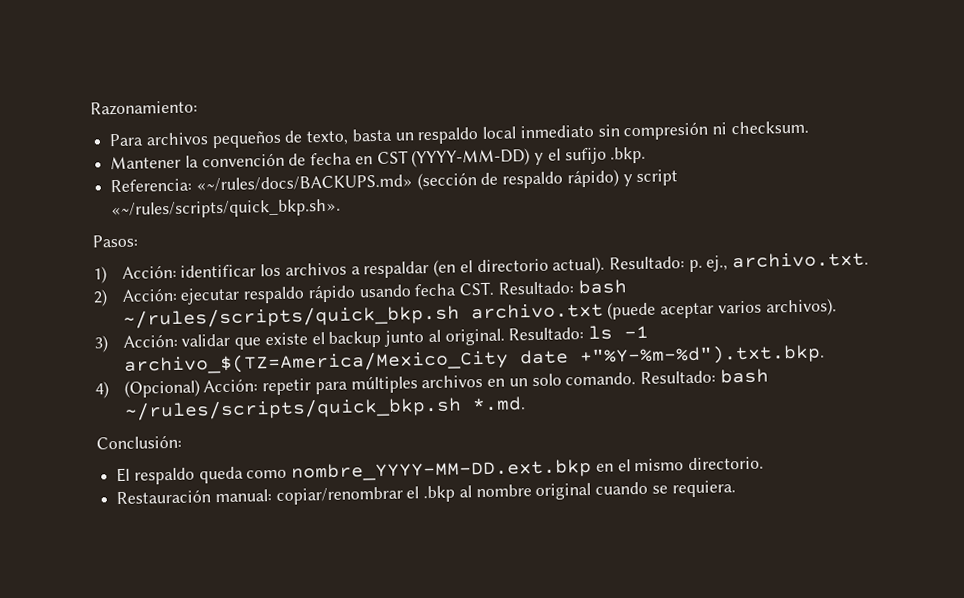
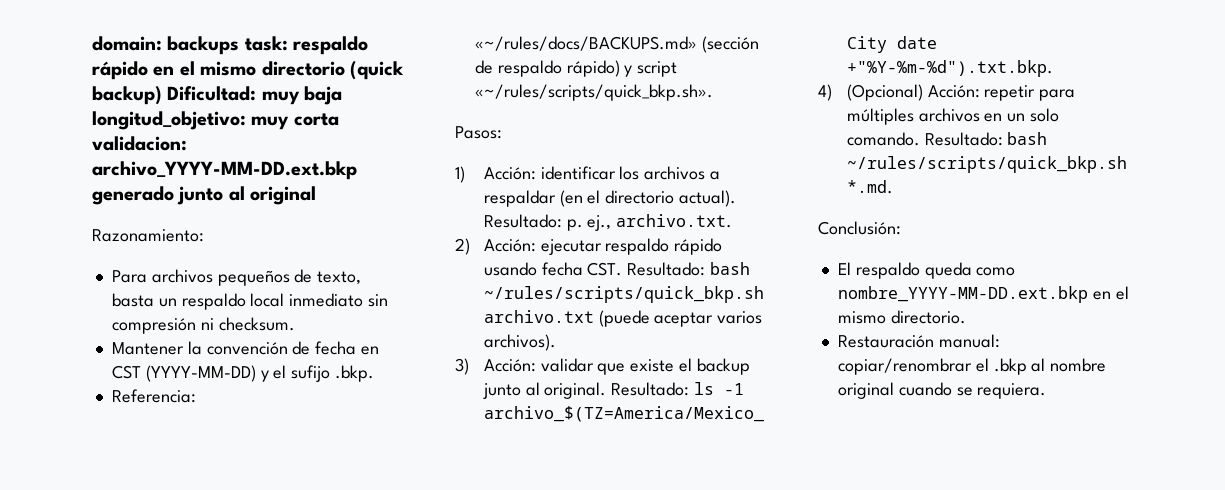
+ domain: backups task: respaldo rápido en el mismo directorio (quick backup) Dificultad: muy baja longitud_objetivo: muy corta validacion: archivo_YYYY-MM-DD.ext.bkp generado junto al original

